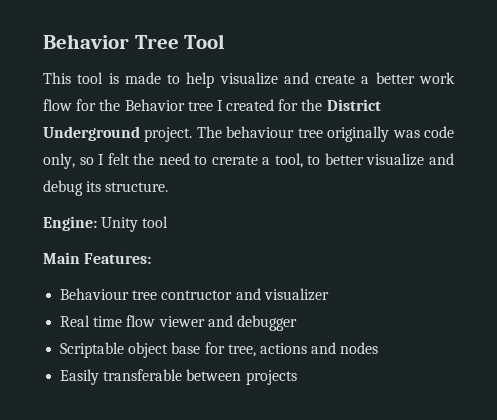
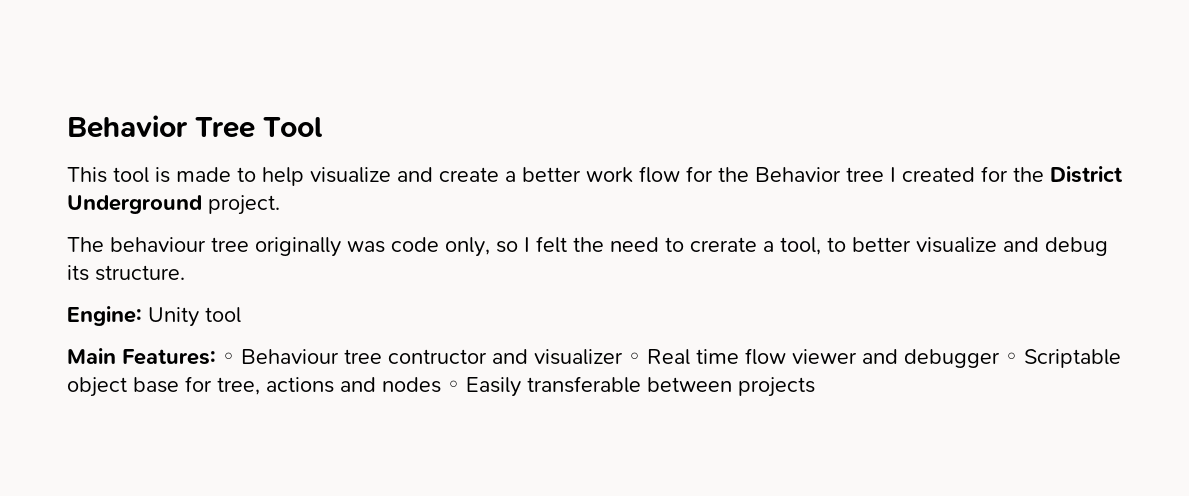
- This tool is made to help visualize and create a better work flow for the Behavior tree I created for the District Underground project. The behaviour tree originally was code only, so I felt the need to crerate a tool, to better visualize and debug its structure.
+ This tool is made to help visualize and create a better work flow for the Behavior tree I created for the District Underground project.
+ The behaviour tree originally was code only, so I felt the need to crerate a tool, to better visualize and debug its structure.
- Main Features:
- Behaviour tree contructor and visualizer
- Real time flow viewer and debugger
- Scriptable object base for tree, actions and nodes
- Easily transferable between projects
+ Main Features: ◦ Behaviour tree contructor and visualizer ◦ Real time flow viewer and debugger ◦ Scriptable object base for tree, actions and nodes ◦ Easily transferable between projects

